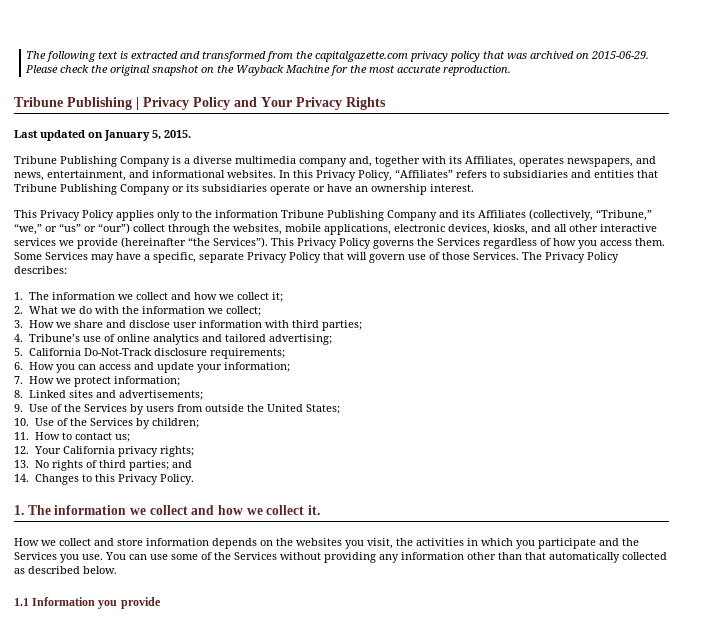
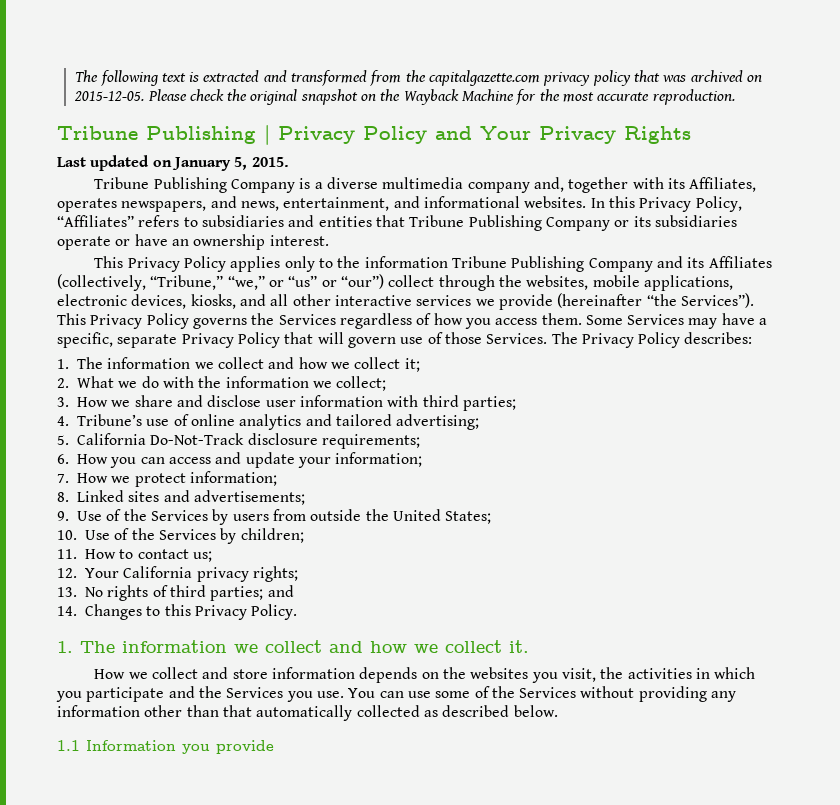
- The following text is extracted and transformed from the capitalgazette.com privacy policy that was archived on 2015-06-29.
+ The following text is extracted and transformed from the capitalgazette.com privacy policy that was archived on 2015-12-05.

